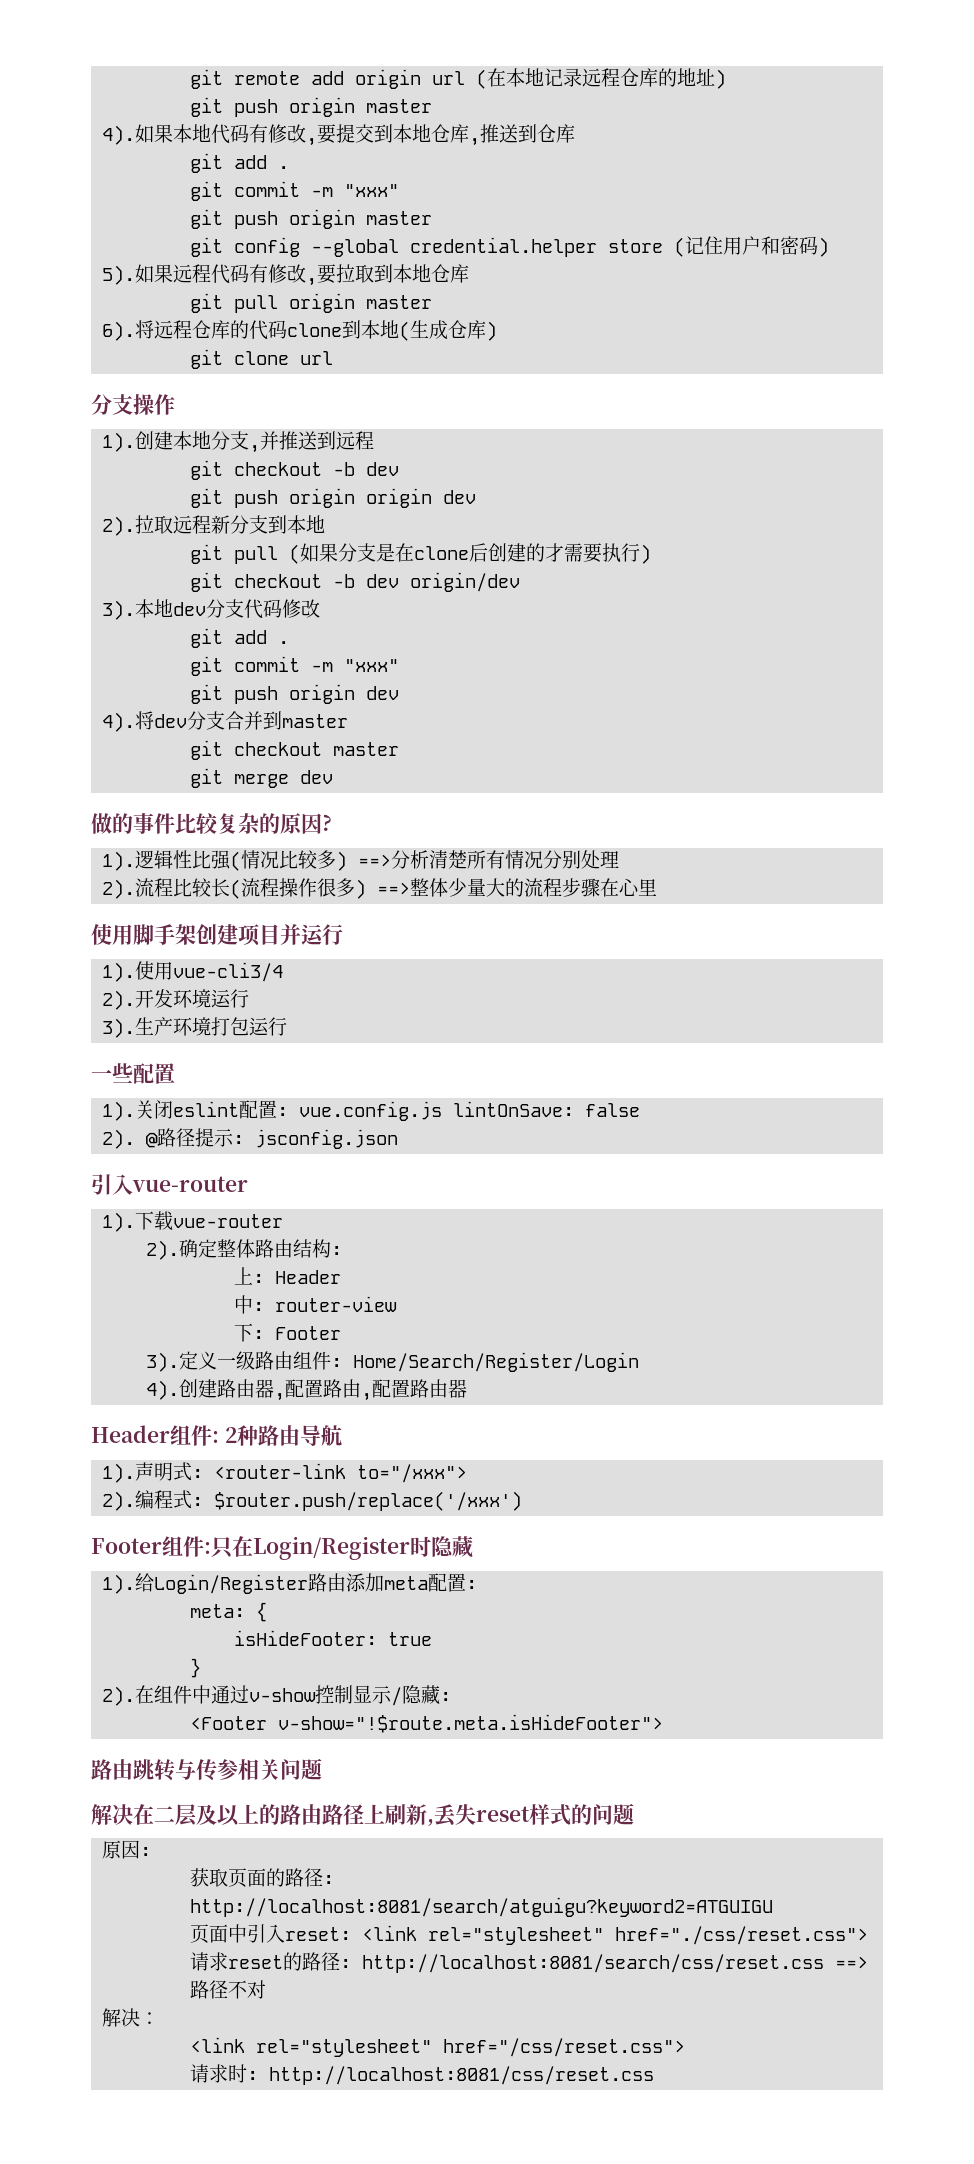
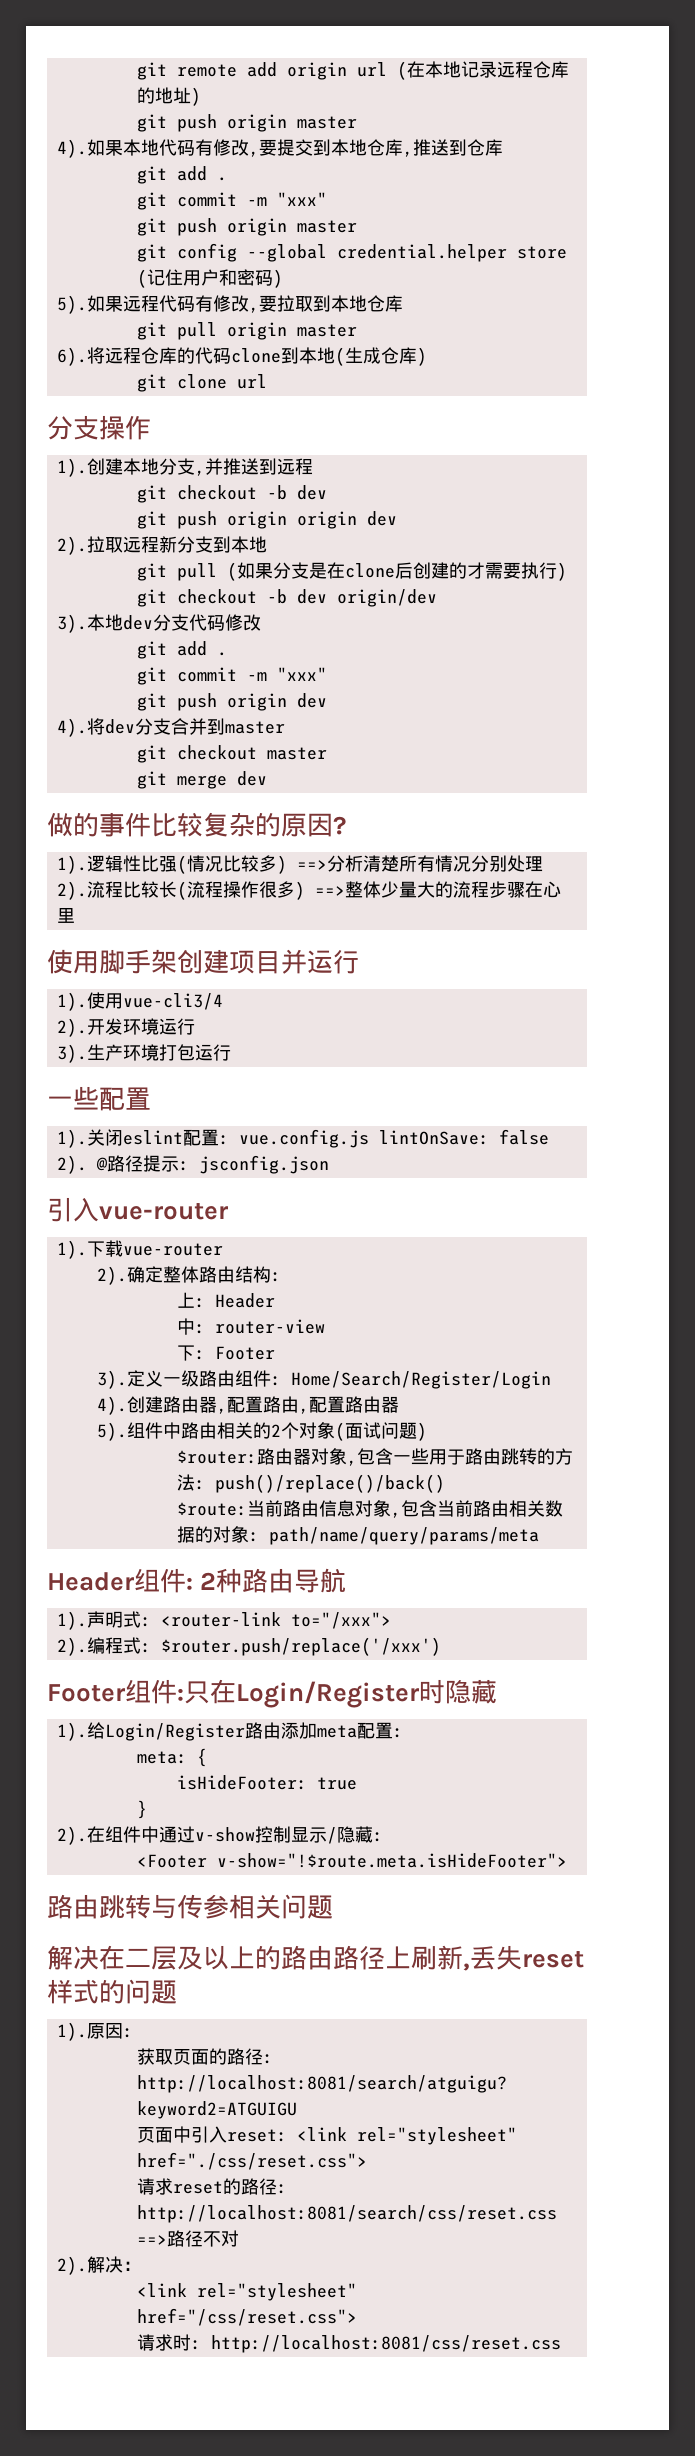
+ 5).组件中路由相关的2个对象(面试问题)
+ $router:路由器对象,包含一些用于路由跳转的方法: push()/replace()/back()
+ $route:当前路由信息对象,包含当前路由相关数据的对象: path/name/query/params/meta
  解决在二层及以上的路由路径上刷新,丢失reset样式的问题
- 原因:
+ 1).原因:
  请求reset的路径: http://localhost:8081/search/css/reset.css ==>路径不对
- 解决：
+ 2).解决：

